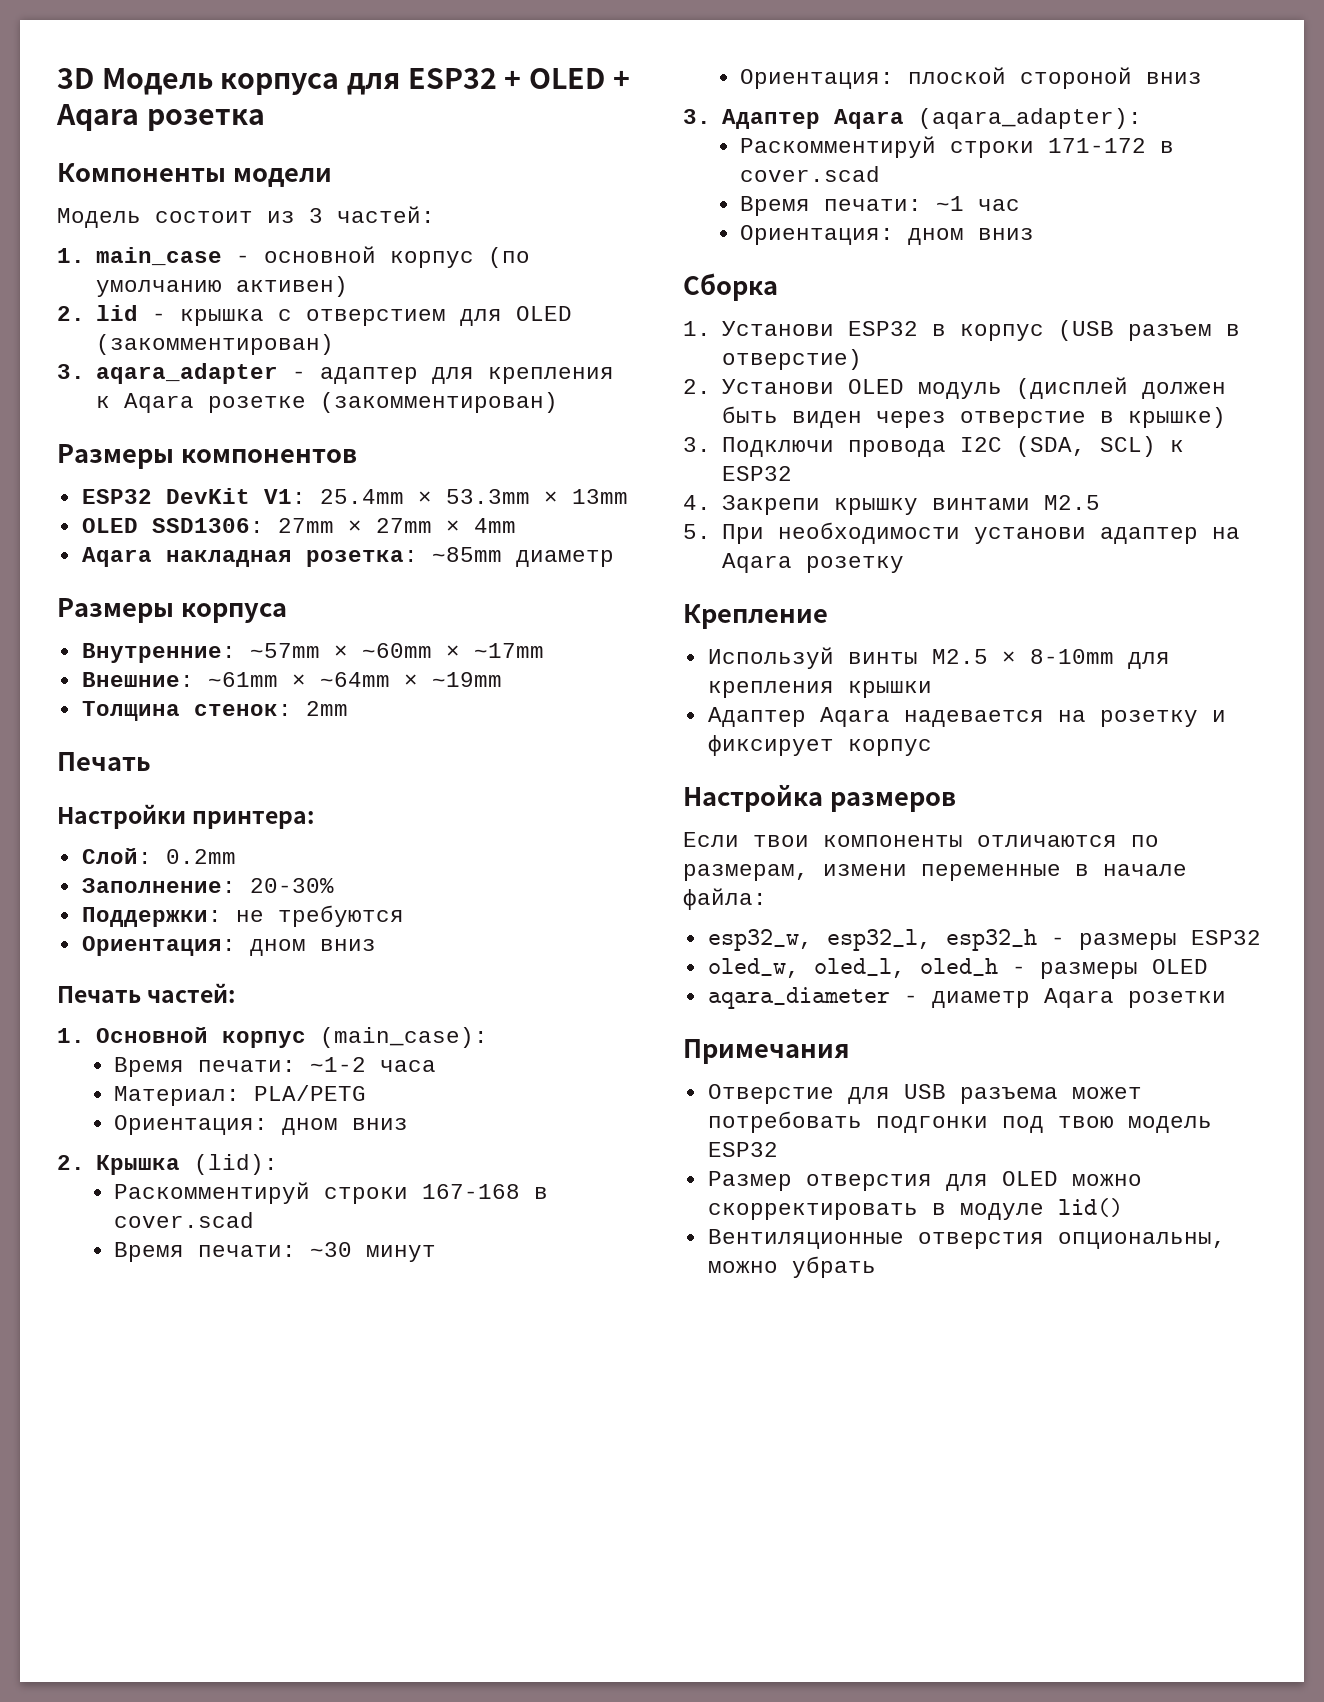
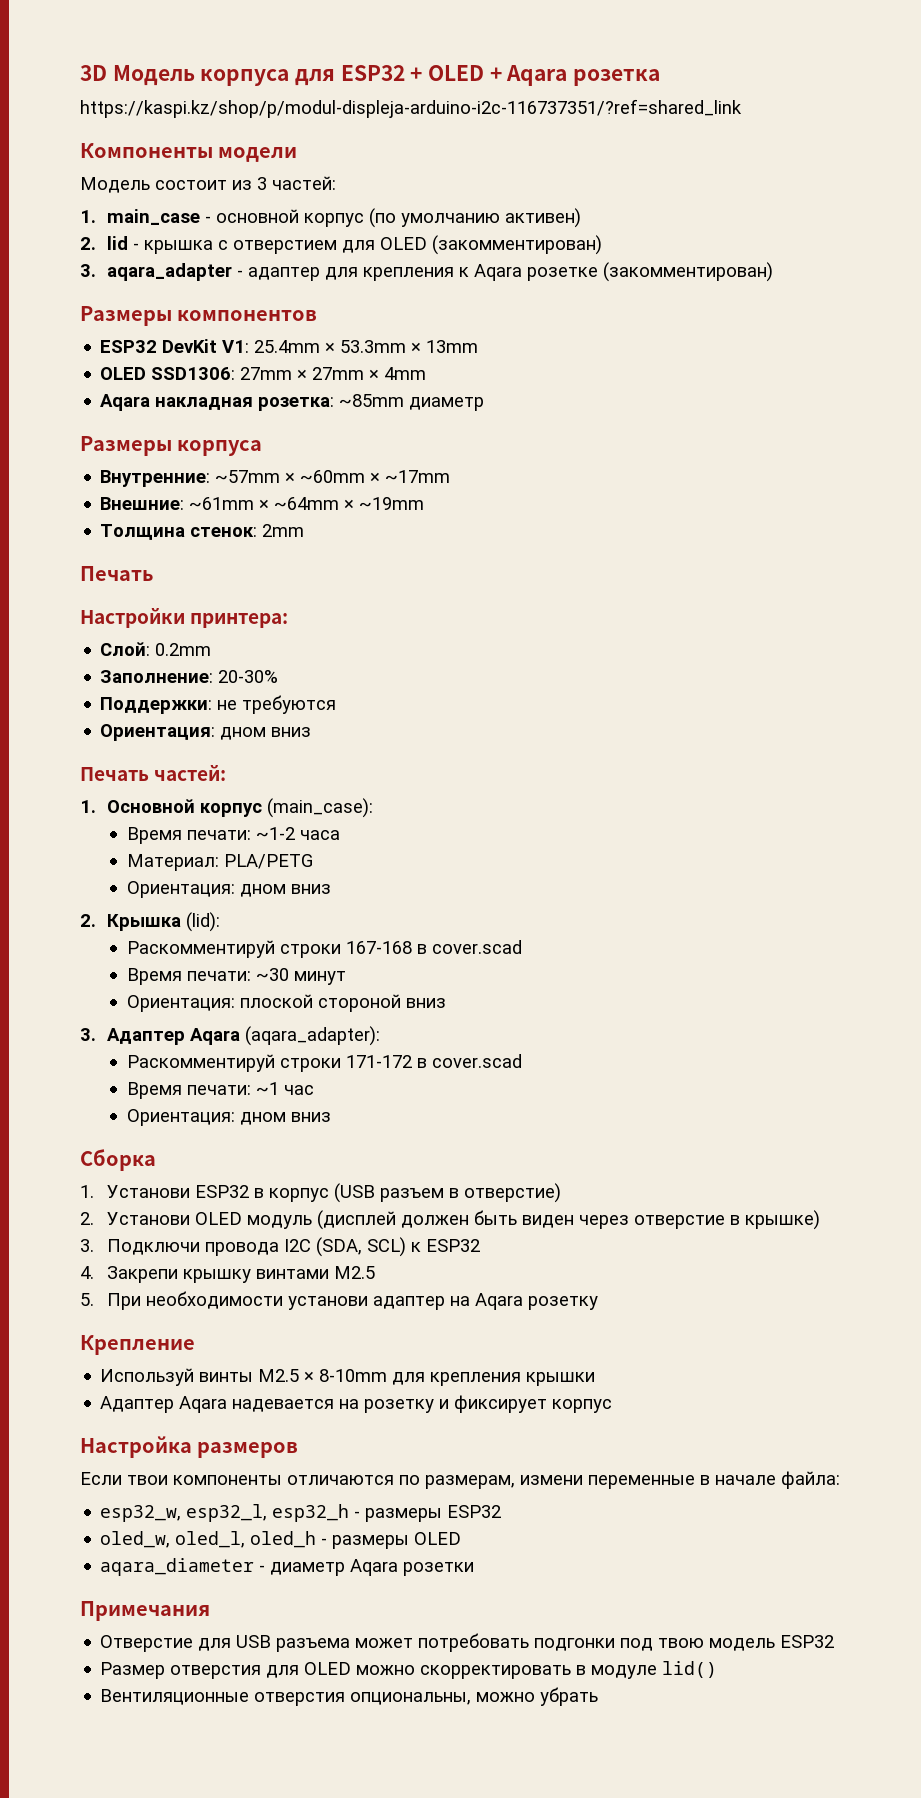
+ https://kaspi.kz/shop/p/modul-displeja-arduino-i2c-116737351/?ref=shared_link

